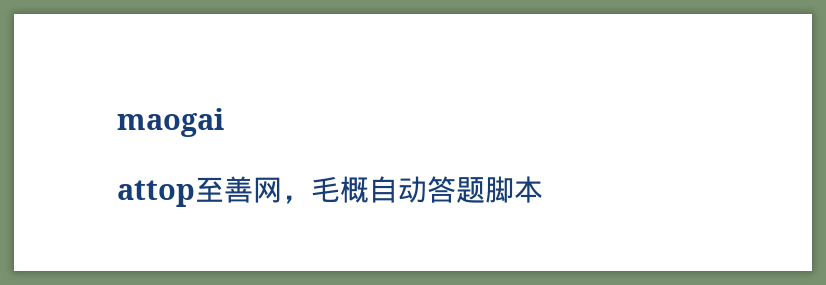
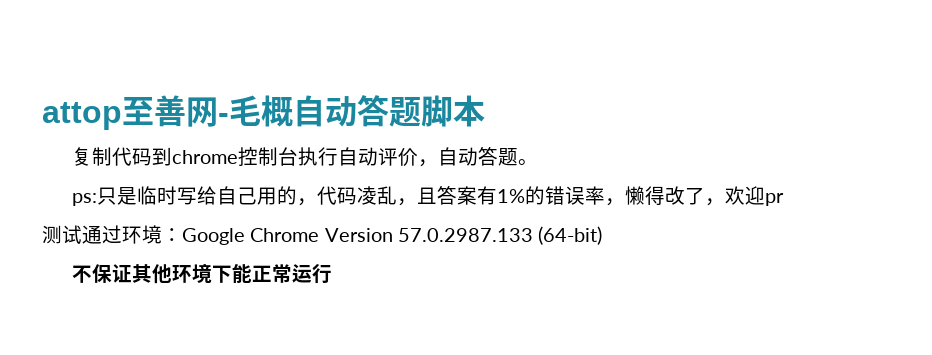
- maogai
- attop至善网，毛概自动答题脚本
+ attop至善网-毛概自动答题脚本
+ 复制代码到chrome控制台执行自动评价，自动答题。
+ ps:只是临时写给自己用的，代码凌乱，且答案有1%的错误率，懒得改了，欢迎pr
+ 测试通过环境：Google Chrome Version 57.0.2987.133 (64-bit)
+ 不保证其他环境下能正常运行

